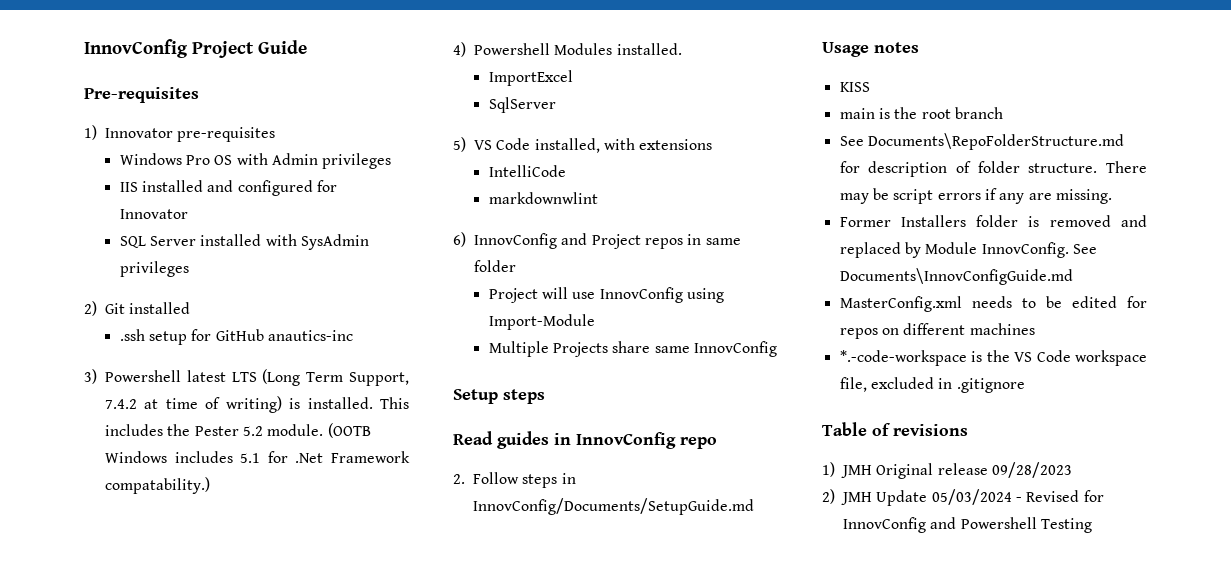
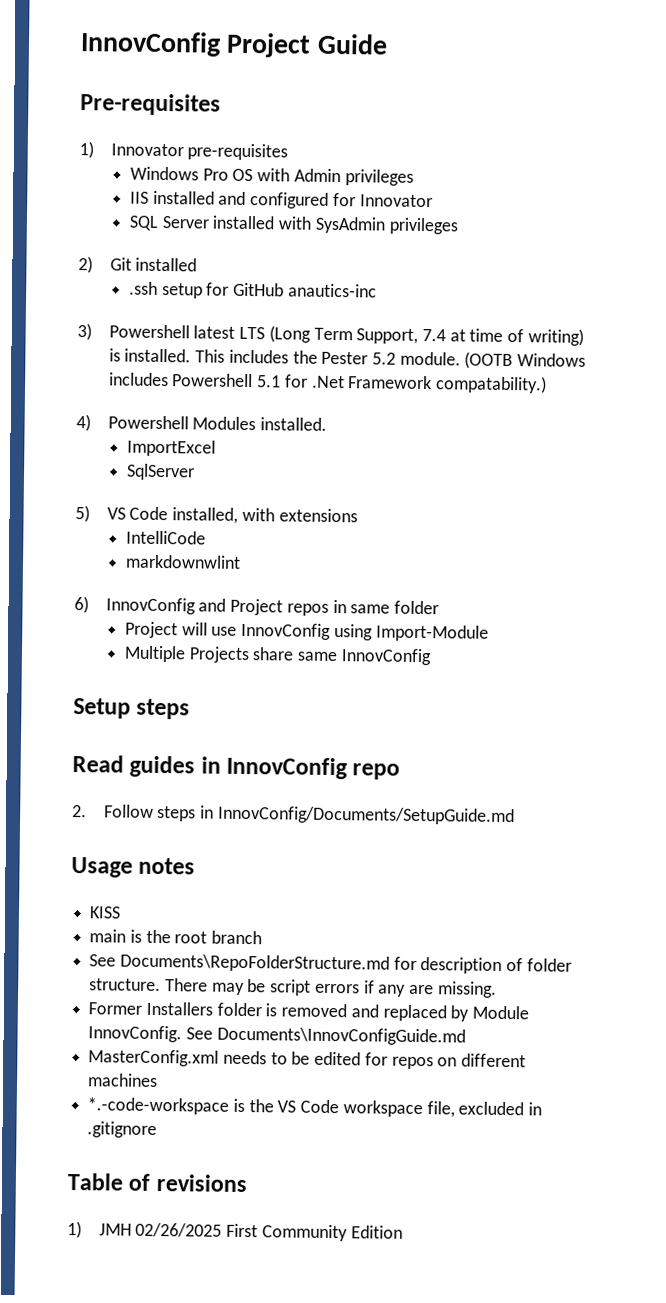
- 3) Powershell latest LTS (Long Term Support, 7.4.2 at time of writing) is installed.
+ 3) Powershell latest LTS (Long Term Support, 7.4 at time of writing) is installed.
- (OOTB Windows includes 5.1 for .Net Framework compatability.)
+ (OOTB Windows includes Powershell 5.1 for .Net Framework compatability.)
- 1) JMH Original release 09/28/2023
- 2) JMH Update 05/03/2024 - Revised for InnovConfig and Powershell Testing
+ 1) JMH 02/26/2025 First Community Edition

